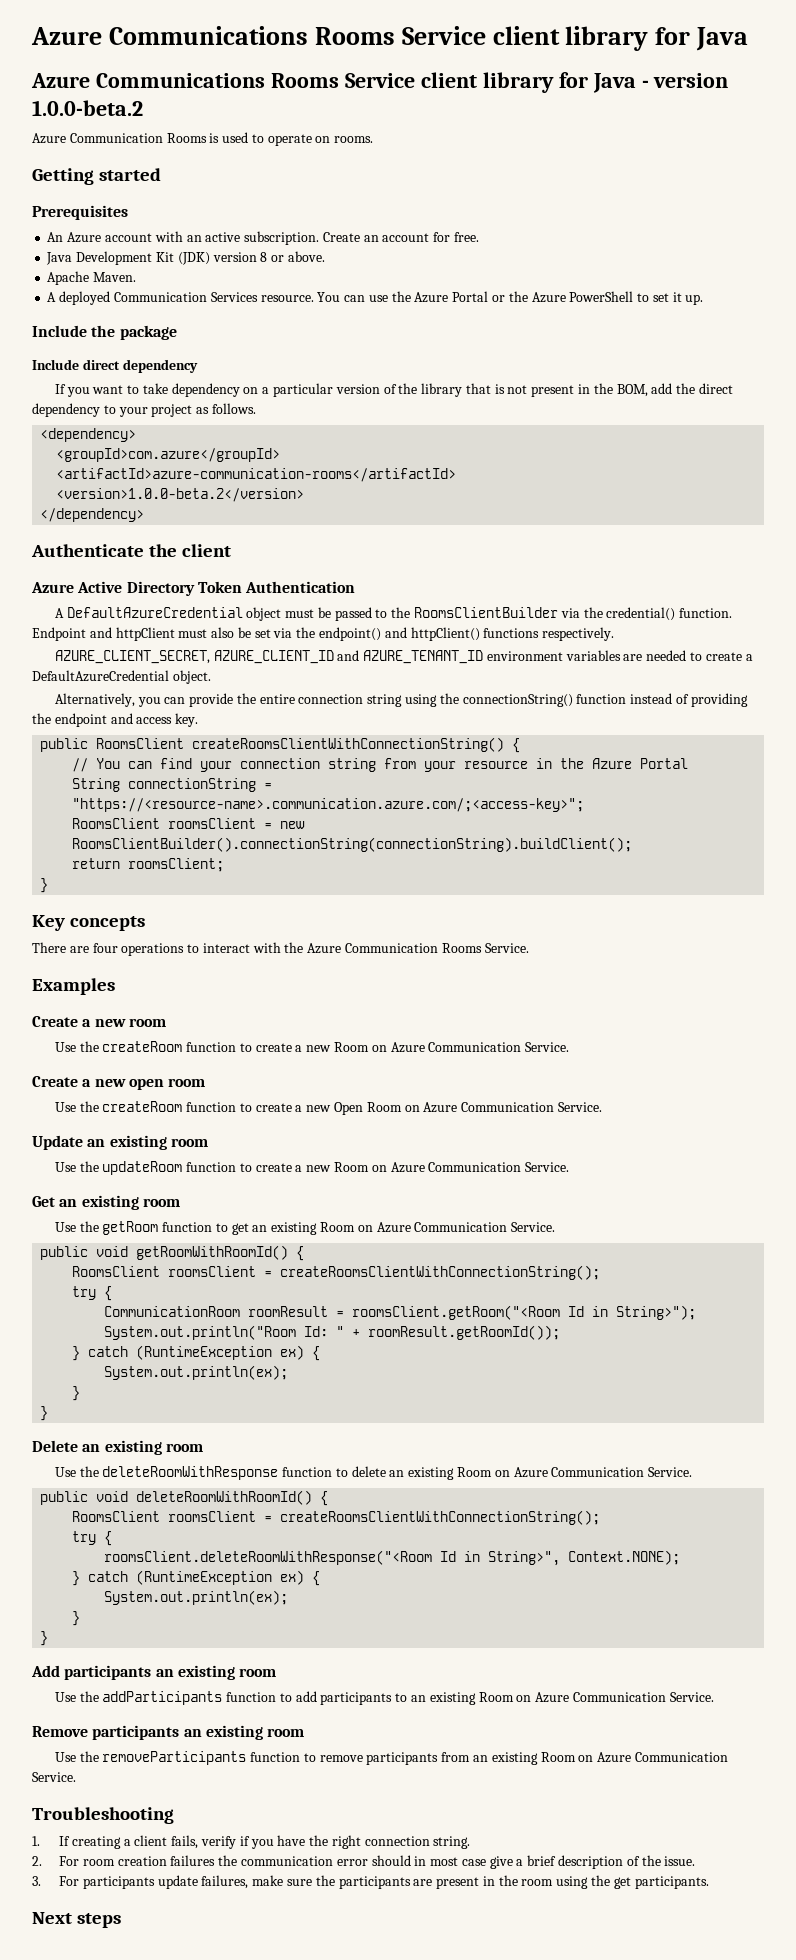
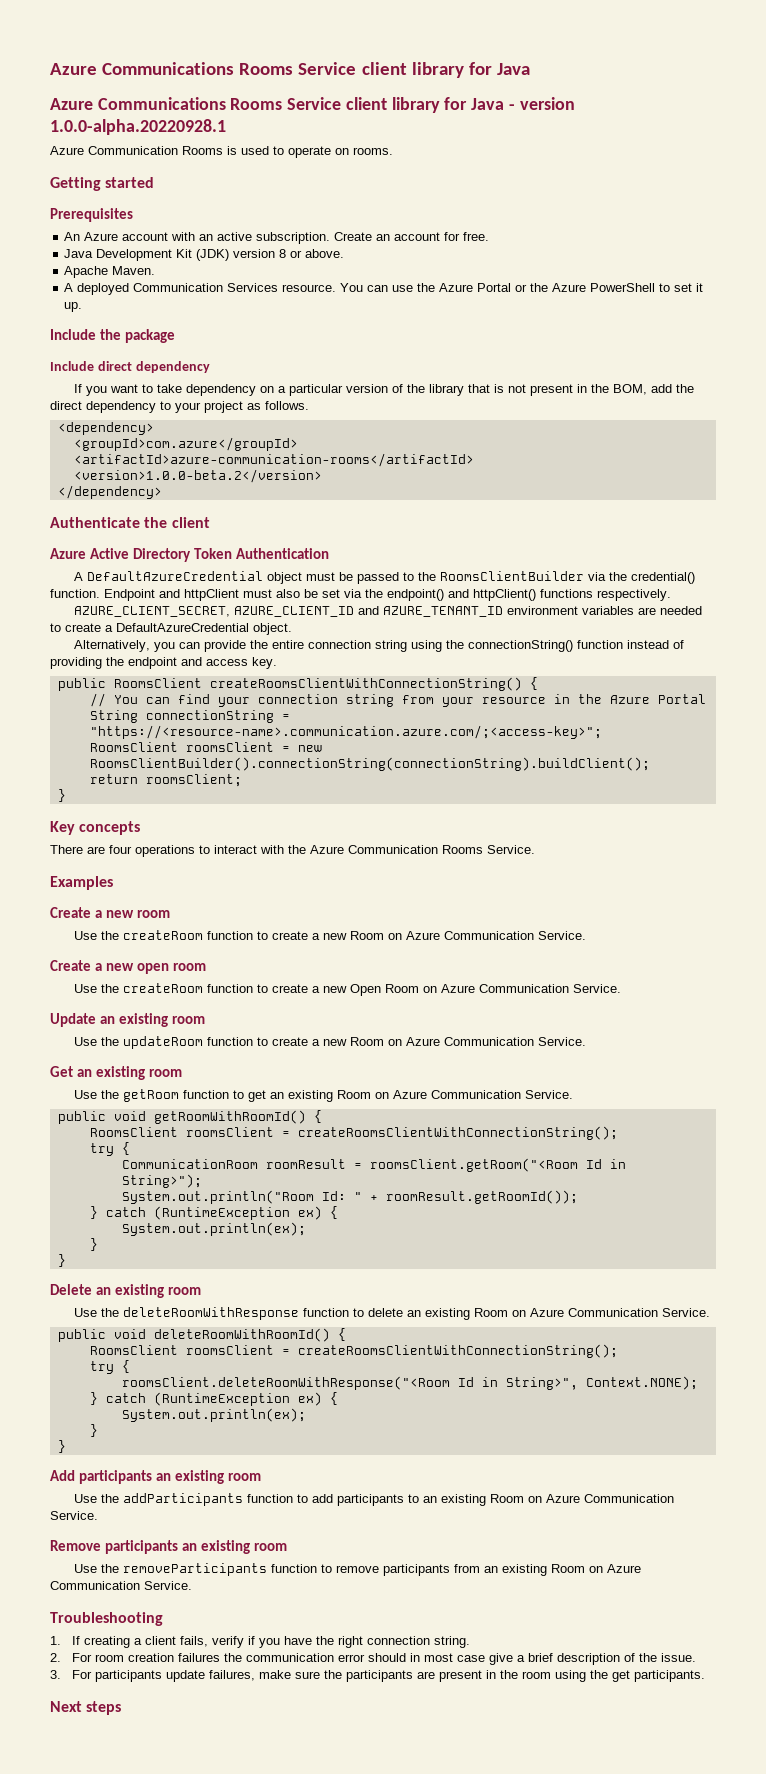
- Azure Communications Rooms Service client library for Java - version 1.0.0-beta.2
+ Azure Communications Rooms Service client library for Java - version 1.0.0-alpha.20220928.1

